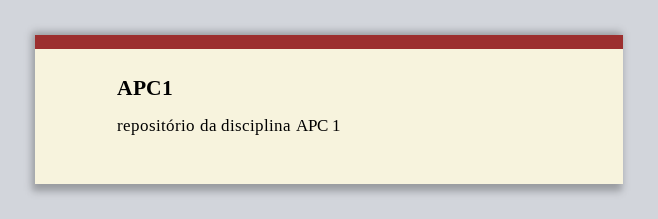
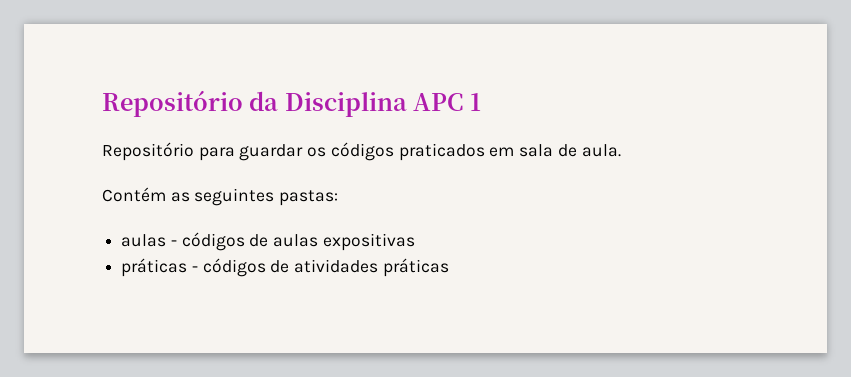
- APC1
- repositório da disciplina APC 1
+ Repositório da Disciplina APC 1
+ Repositório para guardar os códigos praticados em sala de aula.
+ Contém as seguintes pastas:
+ aulas - códigos de aulas expositivas
+ práticas - códigos de atividades práticas

